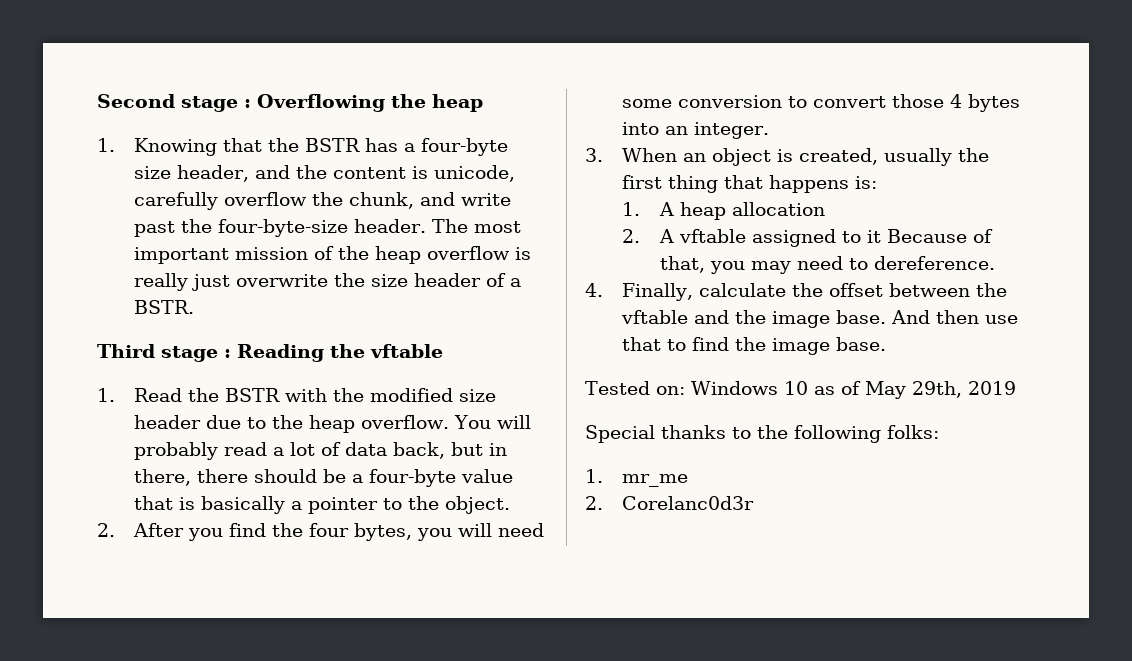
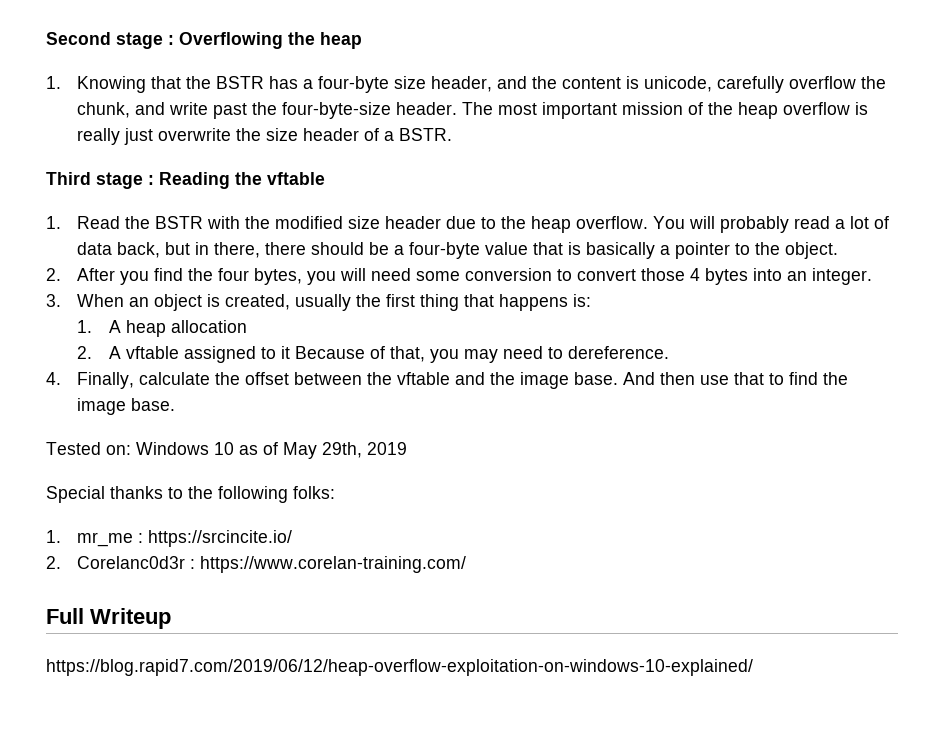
- 1. mr_me
+ 1. mr_me : https://srcincite.io/
- 2. Corelanc0d3r
+ 2. Corelanc0d3r : https://www.corelan-training.com/
+ Full Writeup
+ https://blog.rapid7.com/2019/06/12/heap-overflow-exploitation-on-windows-10-explained/

